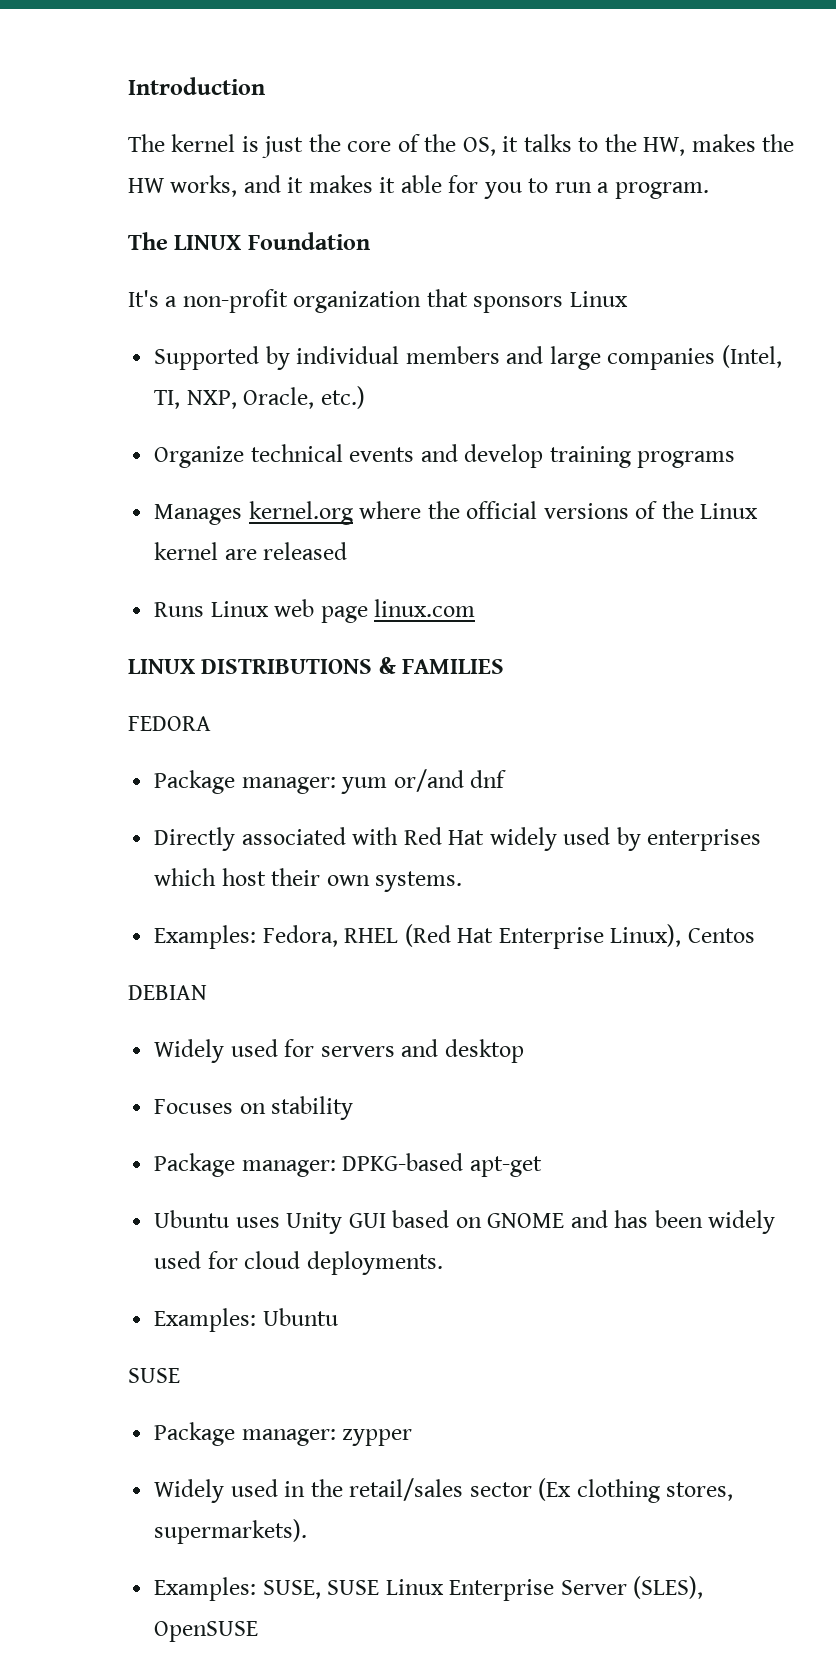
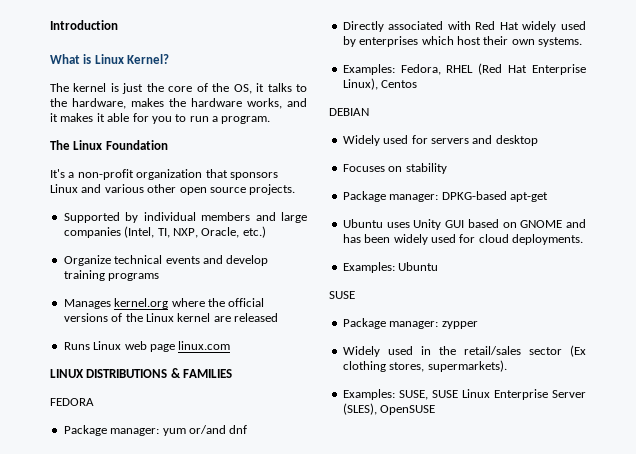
+ What is Linux Kernel?
- The kernel is just the core of the OS, it talks to the HW, makes the HW works, and it makes it able for you to run a program.
+ The kernel is just the core of the OS, it talks to the hardware, makes the hardware works, and it makes it able for you to run a program.
- The LINUX Foundation
+ The Linux Foundation
- It's a non-profit organization that sponsors Linux
+ It's a non-profit organization that sponsors Linux and various other open source projects.

